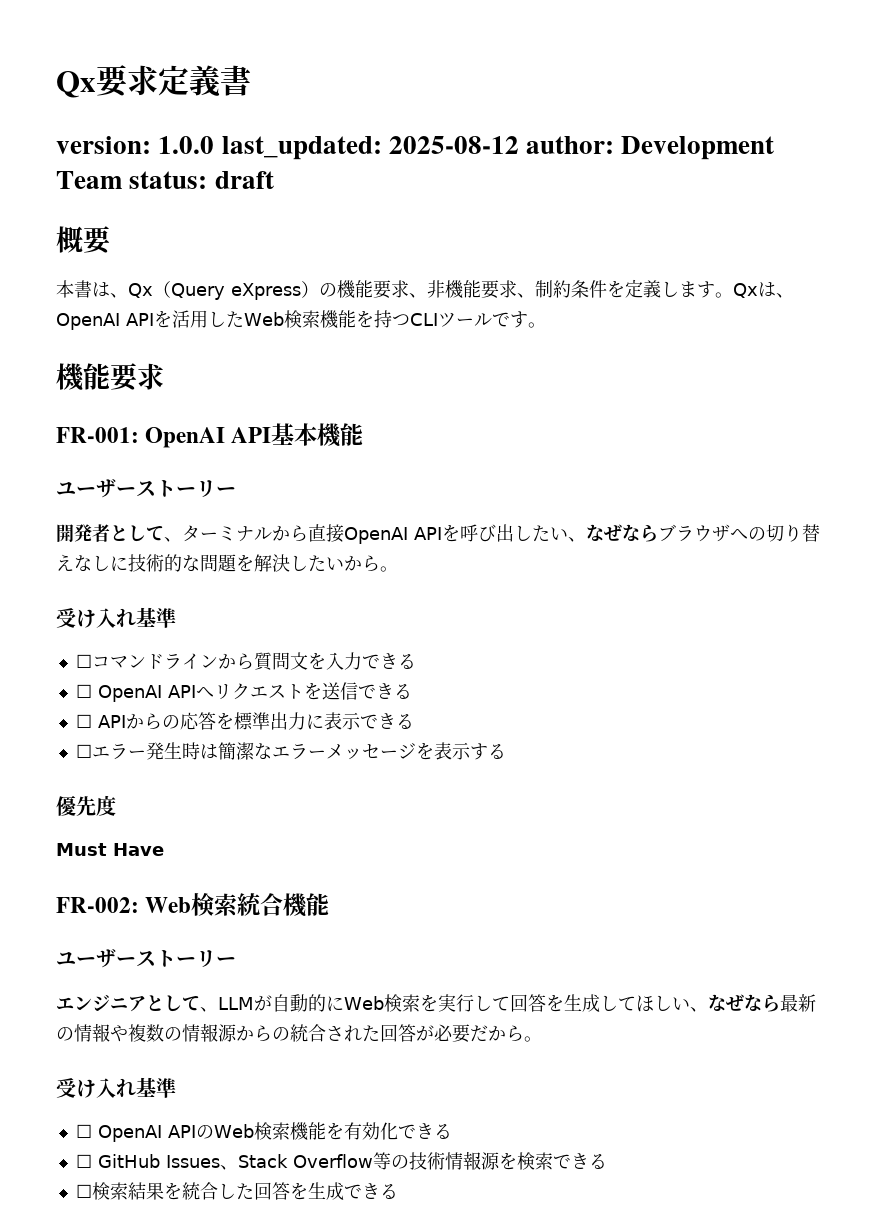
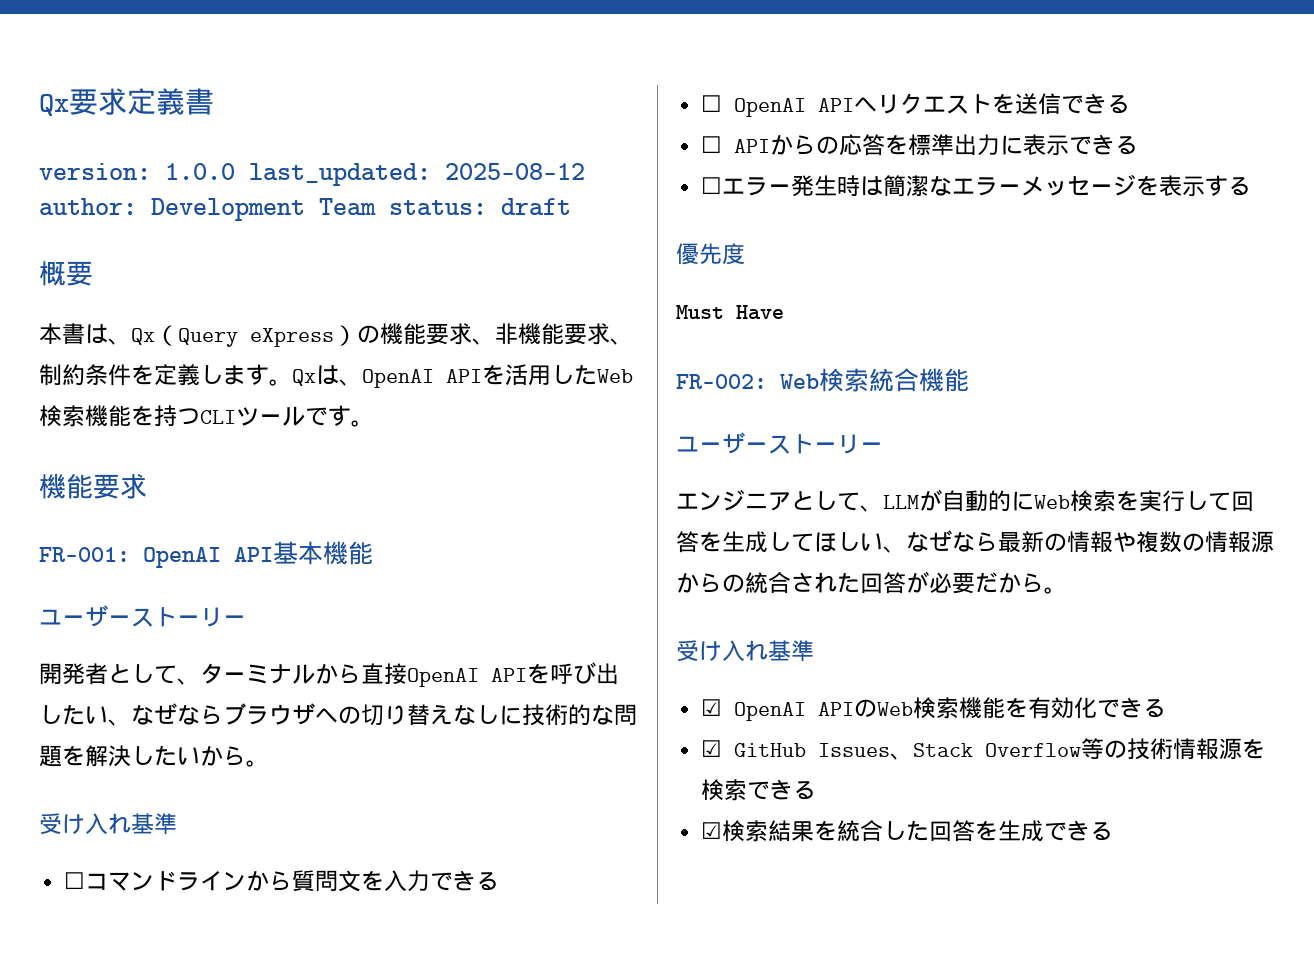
- ☐ OpenAI APIのWeb検索機能を有効化できる
+ ☑ OpenAI APIのWeb検索機能を有効化できる
- ☐ GitHub Issues、Stack Overflow等の技術情報源を検索できる
+ ☑ GitHub Issues、Stack Overflow等の技術情報源を検索できる
- ☐検索結果を統合した回答を生成できる
+ ☑検索結果を統合した回答を生成できる

